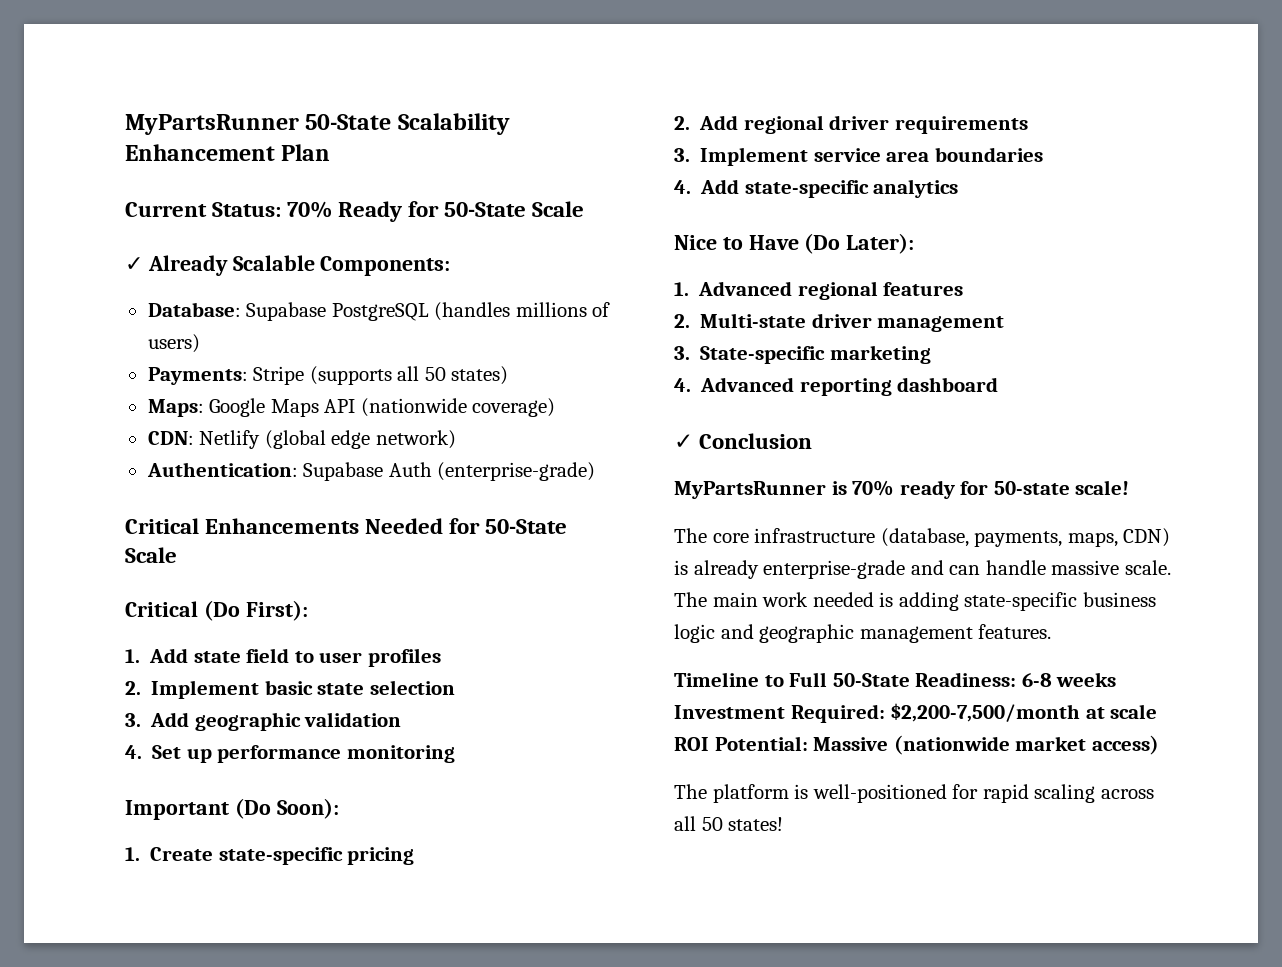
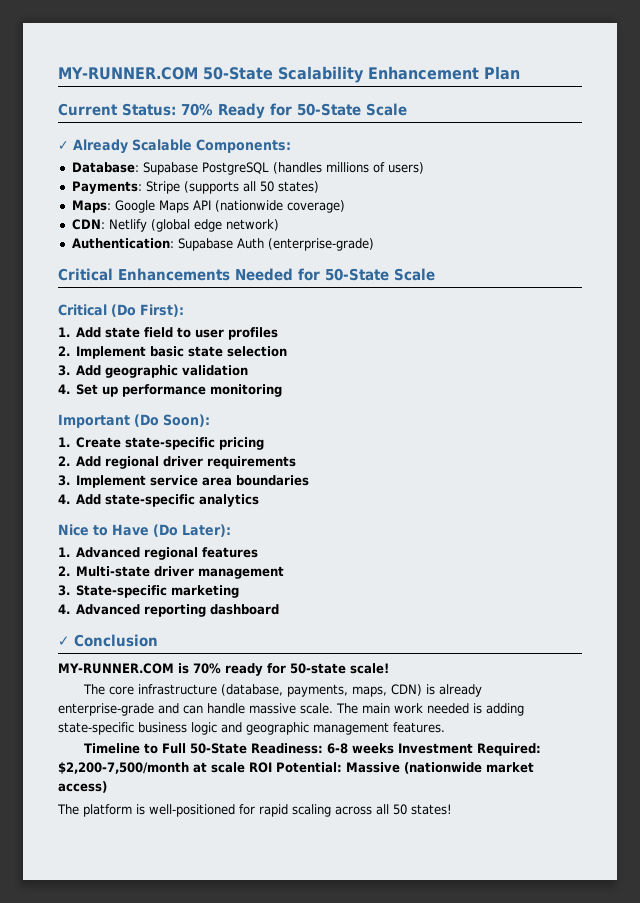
- MyPartsRunner 50-State Scalability Enhancement Plan
+ MY-RUNNER.COM 50-State Scalability Enhancement Plan
- MyPartsRunner is 70% ready for 50-state scale!
+ MY-RUNNER.COM is 70% ready for 50-state scale!

